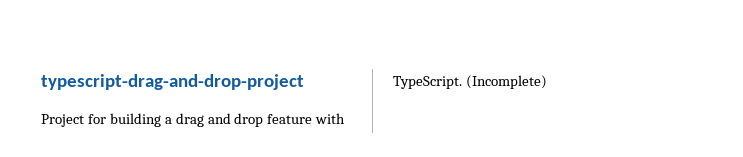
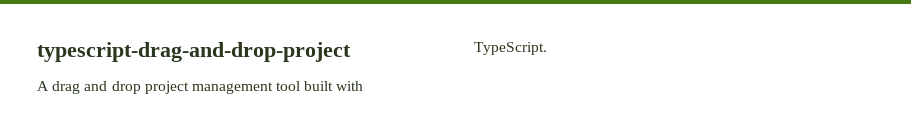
- Project for building a drag and drop feature with TypeScript. (Incomplete)
+ A drag and drop project management tool built with TypeScript.

